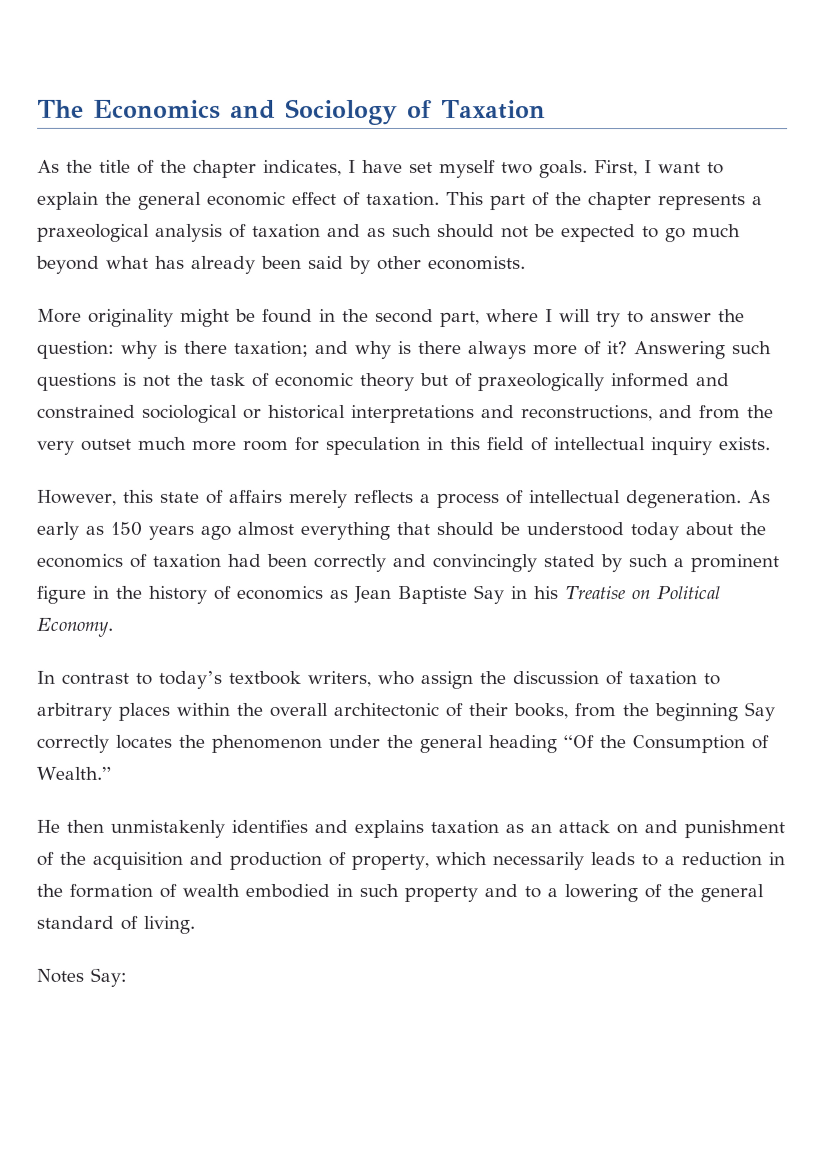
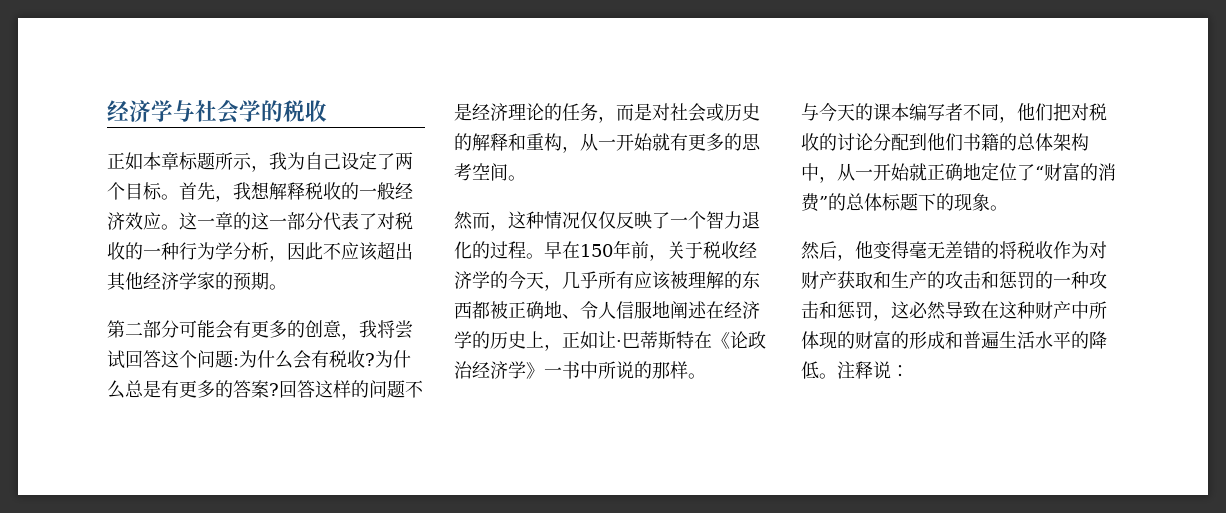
- The Economics and Sociology of Taxation
- As the title of the chapter indicates, I have set myself two goals. First, I want to explain the general economic effect of taxation. This part of the chapter represents a praxeological analysis of taxation and as such should not be expected to go much beyond what has already been said by other economists.
- More originality might be found in the second part, where I will try to answer the question: why is there taxation; and why is there always more of it? Answering such questions is not the task of economic theory but of praxeologically informed and constrained sociological or historical interpretations and reconstructions, and from the very outset much more room for speculation in this field of intellectual inquiry exists.
- However, this state of affairs merely reflects a process of intellectual degeneration. As early as 150 years ago almost everything that should be understood today about the economics of taxation had been correctly and convincingly stated by such a prominent figure in the history of economics as Jean Baptiste Say in his Treatise on Political Economy.
- In contrast to today’s textbook writers, who assign the discussion of taxation to arbitrary places within the overall architectonic of their books, from the beginning Say correctly locates the phenomenon under the general heading “Of the Consumption of Wealth.”
- He then unmistakenly identifies and explains taxation as an attack on and punishment of the acquisition and production of property, which necessarily leads to a reduction in the formation of wealth embodied in such property and to a lowering of the general standard of living.
- Notes Say:
+ 经济学与社会学的税收
+ 正如本章标题所示，我为自己设定了两个目标。首先，我想解释税收的一般经济效应。这一章的这一部分代表了对税收的一种行为学分析，因此不应该超出其他经济学家的预期。
+ 第二部分可能会有更多的创意，我将尝试回答这个问题:为什么会有税收?为什么总是有更多的答案?回答这样的问题不是经济理论的任务，而是对社会或历史的解释和重构，从一开始就有更多的思考空间。
+ 然而，这种情况仅仅反映了一个智力退化的过程。早在150年前，关于税收经济学的今天，几乎所有应该被理解的东西都被正确地、令人信服地阐述在经济学的历史上，正如让·巴蒂斯特在《论政治经济学》一书中所说的那样。
+ 与今天的课本编写者不同，他们把对税收的讨论分配到他们书籍的总体架构中，从一开始就正确地定位了“财富的消费”的总体标题下的现象。
+ 然后，他变得毫无差错的将税收作为对财产获取和生产的攻击和惩罚的一种攻击和惩罚，这必然导致在这种财产中所体现的财富的形成和普遍生活水平的降低。注释说：

